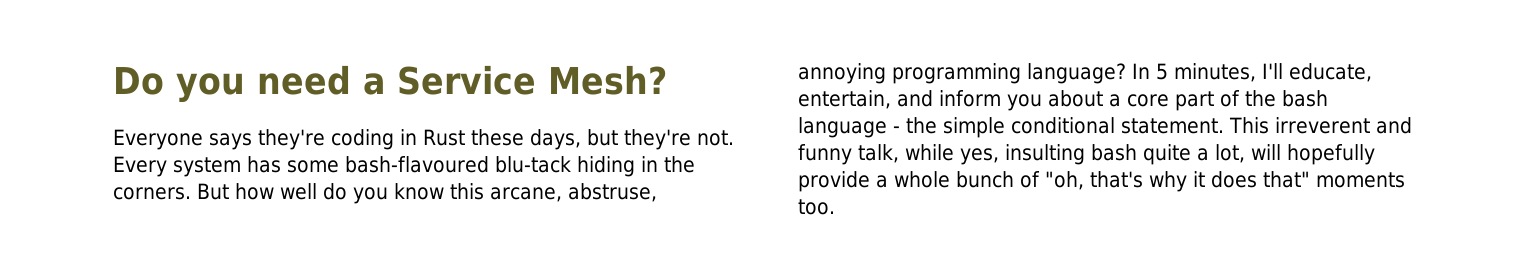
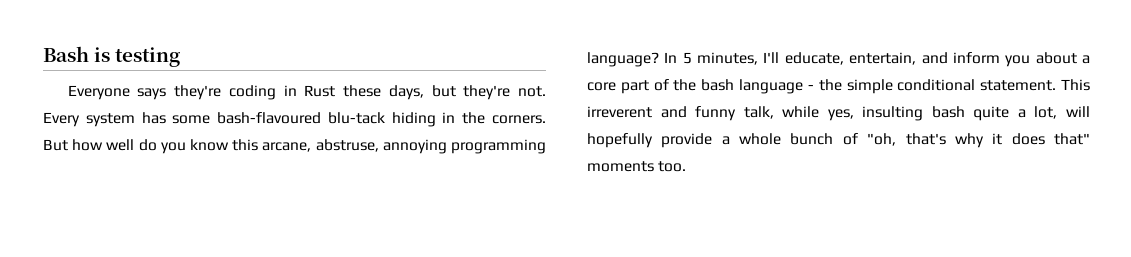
- Do you need a Service Mesh?
+ Bash is testing

